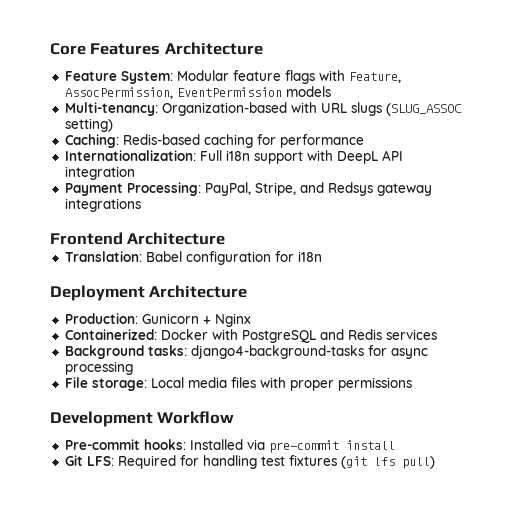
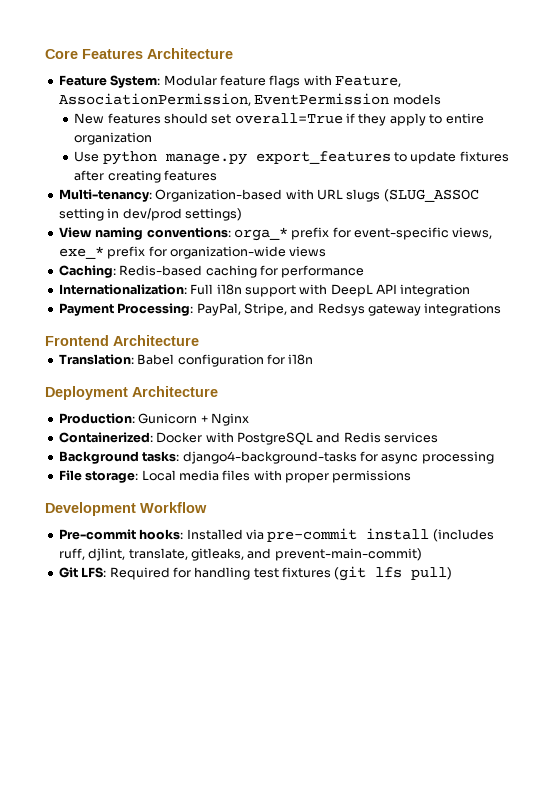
- Feature System: Modular feature flags with Feature, AssocPermission, EventPermission models
+ Feature System: Modular feature flags with Feature, AssociationPermission, EventPermission models
+ New features should set overall=True if they apply to entire organization
+ Use python manage.py export_features to update fixtures after creating features
- Multi-tenancy: Organization-based with URL slugs (SLUG_ASSOC setting)
+ Multi-tenancy: Organization-based with URL slugs (SLUG_ASSOC setting in dev/prod settings)
+ View naming conventions: orga_* prefix for event-specific views, exe_* prefix for organization-wide views
- Pre-commit hooks: Installed via pre-commit install
+ Pre-commit hooks: Installed via pre-commit install (includes ruff, djlint, translate, gitleaks, and prevent-main-commit)

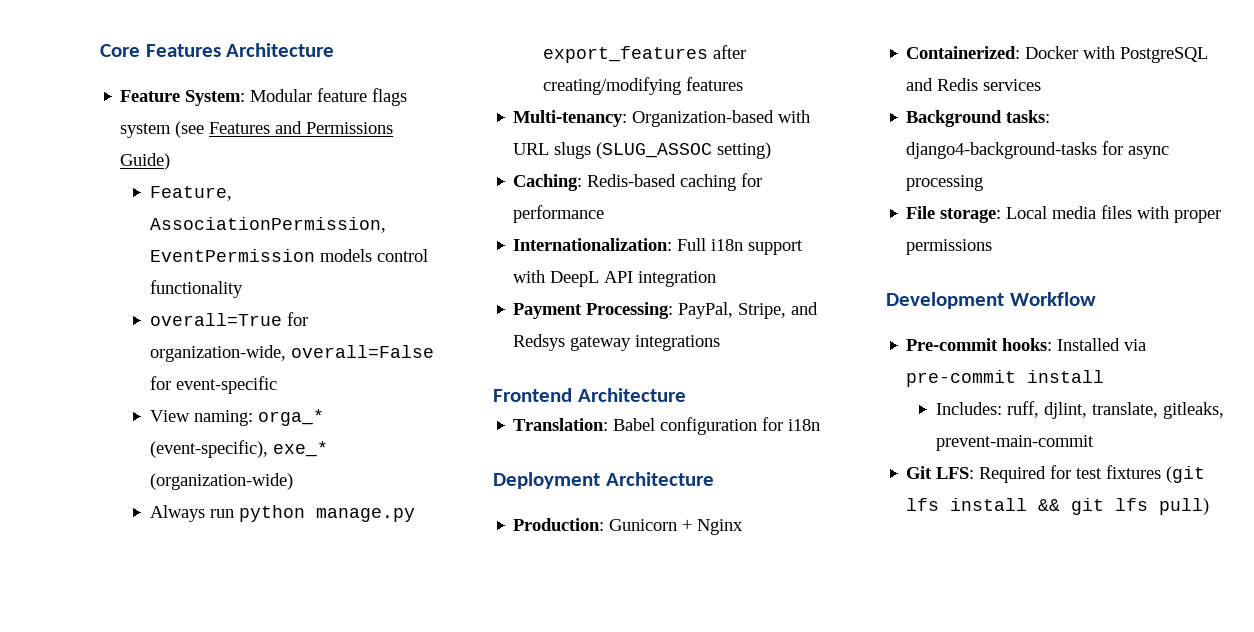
- Feature System: Modular feature flags with Feature, AssociationPermission, EventPermission models
- New features should set overall=True if they apply to entire organization
- Use python manage.py export_features to update fixtures after creating features
+ Feature System: Modular feature flags system (see Features and Permissions Guide)
+ Feature, AssociationPermission, EventPermission models control functionality
+ overall=True for organization-wide, overall=False for event-specific
+ View naming: orga_* (event-specific), exe_* (organization-wide)
+ Always run python manage.py export_features after creating/modifying features
- Multi-tenancy: Organization-based with URL slugs (SLUG_ASSOC setting in dev/prod settings)
- View naming conventions: orga_* prefix for event-specific views, exe_* prefix for organization-wide views
+ Multi-tenancy: Organization-based with URL slugs (SLUG_ASSOC setting)
- Pre-commit hooks: Installed via pre-commit install (includes ruff, djlint, translate, gitleaks, and prevent-main-commit)
+ Pre-commit hooks: Installed via pre-commit install
+ Includes: ruff, djlint, translate, gitleaks, prevent-main-commit
- Git LFS: Required for handling test fixtures (git lfs pull)
+ Git LFS: Required for test fixtures (git lfs install && git lfs pull)

